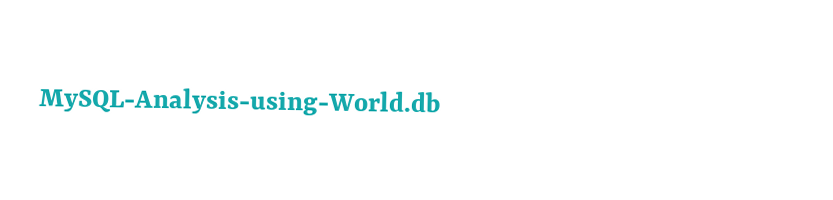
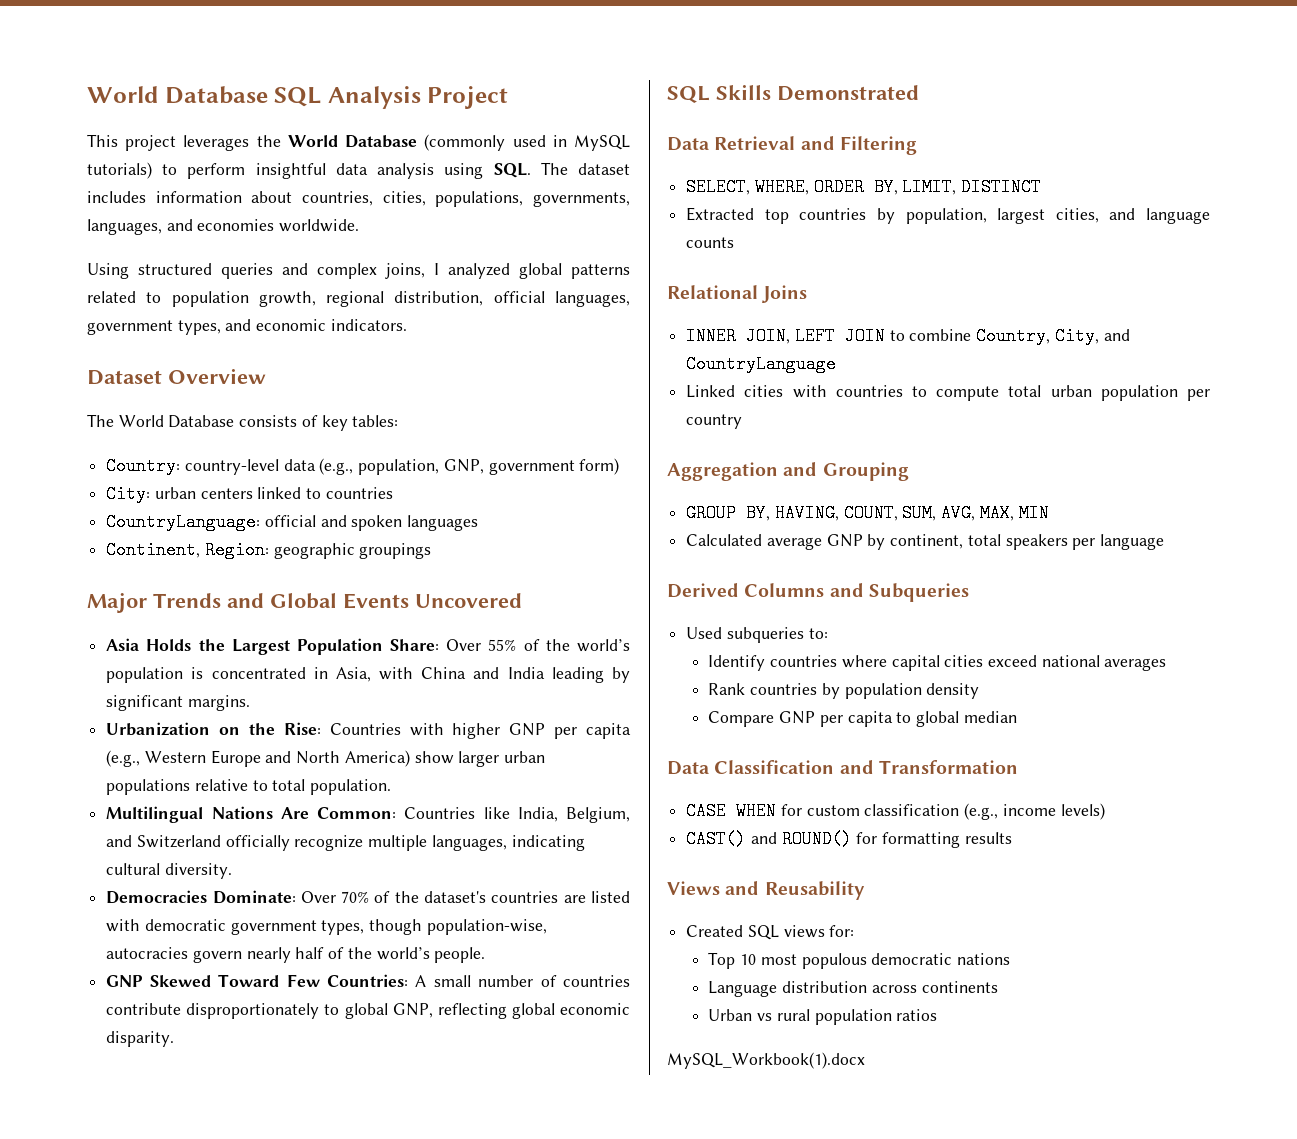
- MySQL-Analysis-using-World.db
+ World Database SQL Analysis Project
+ This project leverages the World Database (commonly used in MySQL tutorials) to perform insightful data analysis using SQL. The dataset includes information about countries, cities, populations, governments, languages, and economies worldwide.
+ Using structured queries and complex joins, I analyzed global patterns related to population growth, regional distribution, official languages, government types, and economic indicators.
+ Dataset Overview
+ The World Database consists of key tables:
+ Country: country-level data (e.g., population, GNP, government form)
+ City: urban centers linked to countries
+ CountryLanguage: official and spoken languages
+ Continent, Region: geographic groupings
+ Major Trends and Global Events Uncovered
+ Asia Holds the Largest Population Share: Over 55% of the world’s population is concentrated in Asia, with China and India leading by significant margins.
+ Urbanization on the Rise: Countries with higher GNP per capita (e.g., Western Europe and North America) show larger urban populations relative to total population.
+ Multilingual Nations Are Common: Countries like India, Belgium, and Switzerland officially recognize multiple languages, indicating cultural diversity.
+ Democracies Dominate: Over 70% of the dataset's countries are listed with democratic government types, though population-wise, autocracies govern nearly half of the world’s people.
+ GNP Skewed Toward Few Countries: A small number of countries contribute disproportionately to global GNP, reflecting global economic disparity.
+ SQL Skills Demonstrated
+ Data Retrieval and Filtering
+ SELECT, WHERE, ORDER BY, LIMIT, DISTINCT
+ Extracted top countries by population, largest cities, and language counts
+ Relational Joins
+ INNER JOIN, LEFT JOIN to combine Country, City, and CountryLanguage
+ Linked cities with countries to compute total urban population per country
+ Aggregation and Grouping
+ GROUP BY, HAVING, COUNT, SUM, AVG, MAX, MIN
+ Calculated average GNP by continent, total speakers per language
+ Derived Columns and Subqueries
+ Used subqueries to:
+ Identify countries where capital cities exceed national averages
+ Rank countries by population density
+ Compare GNP per capita to global median
+ Data Classification and Transformation
+ CASE WHEN for custom classification (e.g., income levels)
+ CAST() and ROUND() for formatting results
+ Views and Reusability
+ Created SQL views for:
+ Top 10 most populous democratic nations
+ Language distribution across continents
+ Urban vs rural population ratios
+ MySQL_Workbook(1).docx

